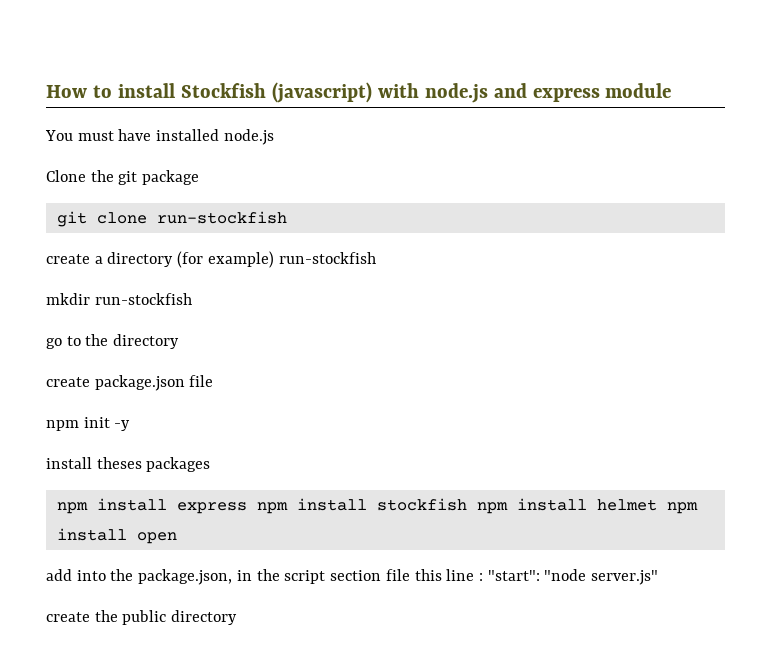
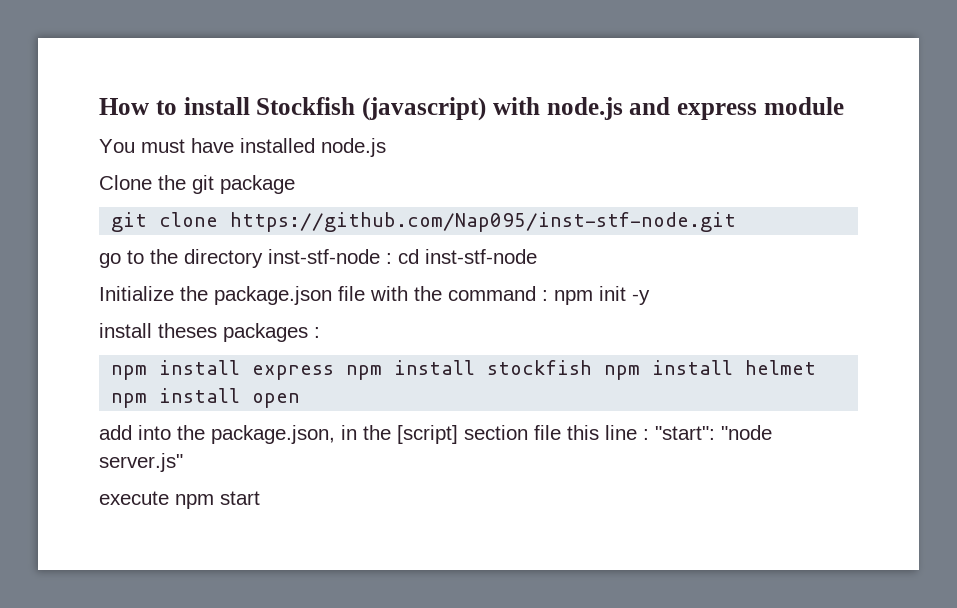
- git clone run-stockfish
- create a directory (for example) run-stockfish
- mkdir run-stockfish
- go to the directory
- create package.json file
- npm init -y
+ git clone https://github.com/Nap095/inst-stf-node.git
+ go to the directory inst-stf-node : cd inst-stf-node
+ Initialize the package.json file with the command : npm init -y
- install theses packages
+ install theses packages :
- add into the package.json, in the script section file this line : "start": "node server.js"
+ add into the package.json, in the [script] section file this line : "start": "node server.js"
- create the public directory
+ execute npm start

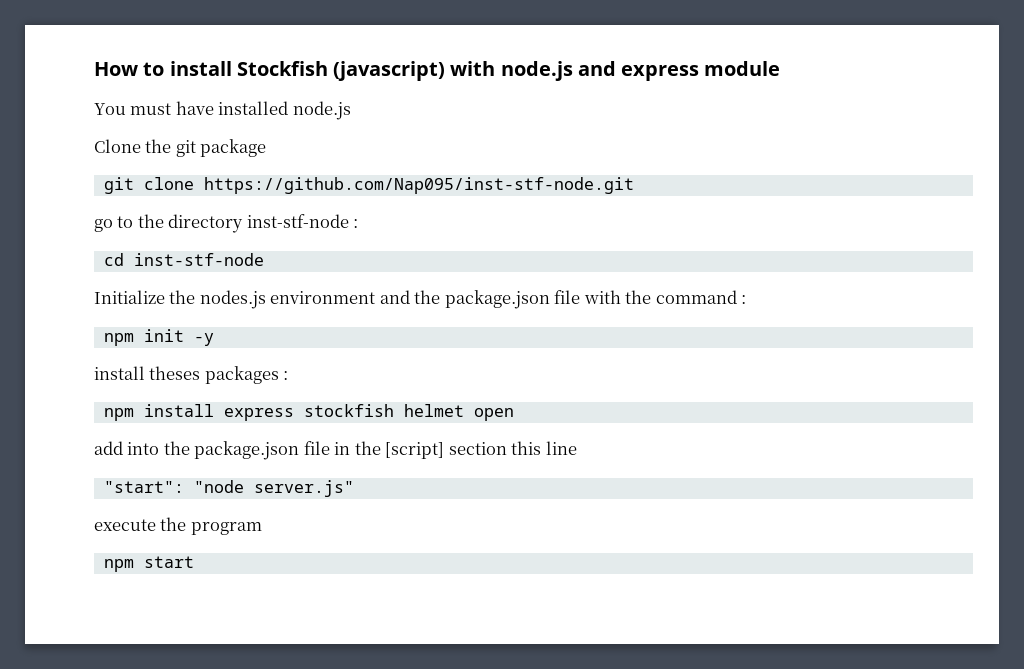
- go to the directory inst-stf-node : cd inst-stf-node
+ go to the directory inst-stf-node :
+ cd inst-stf-node
- Initialize the package.json file with the command : npm init -y
+ Initialize the nodes.js environment and the package.json file with the command :
+ npm init -y
- npm install express npm install stockfish npm install helmet npm install open
+ npm install express stockfish helmet open
- add into the package.json, in the [script] section file this line : "start": "node server.js"
+ add into the package.json file in the [script] section this line
+ "start": "node server.js"
- execute npm start
+ execute the program
+ npm start

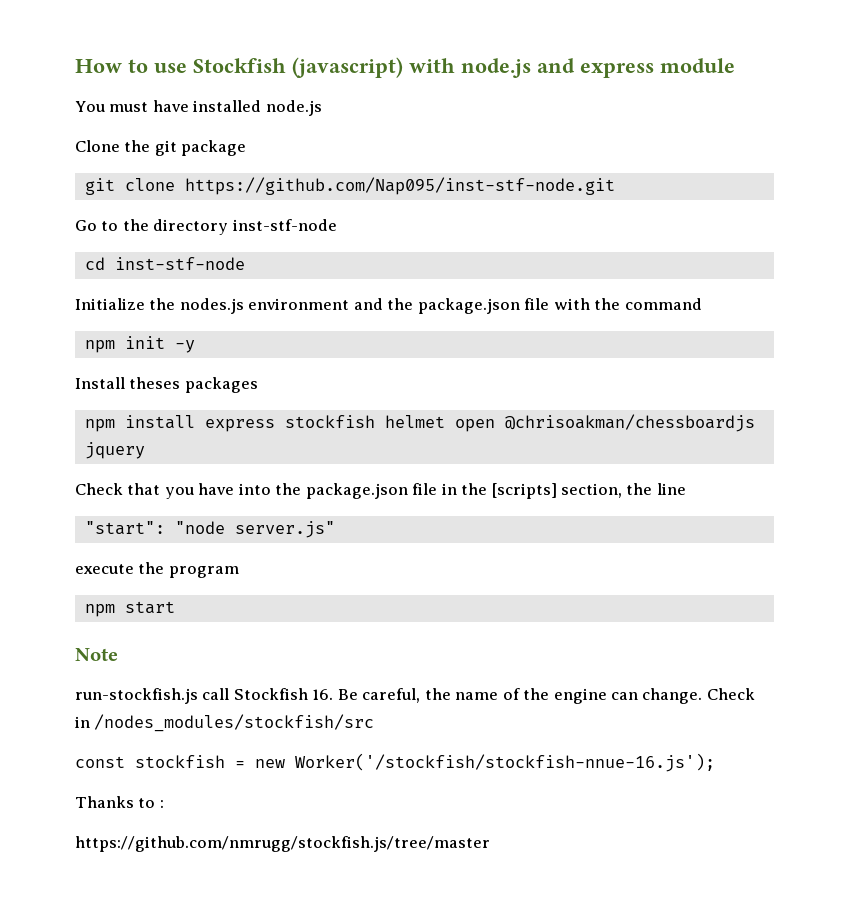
- How to install Stockfish (javascript) with node.js and express module
+ How to use Stockfish (javascript) with node.js and express module
- go to the directory inst-stf-node :
+ Go to the directory inst-stf-node
- Initialize the nodes.js environment and the package.json file with the command :
+ Initialize the nodes.js environment and the package.json file with the command
- install theses packages :
+ Install theses packages
- npm install express stockfish helmet open
- add into the package.json file in the [script] section this line
+ npm install express stockfish helmet open @chrisoakman/chessboardjs jquery
+ Check that you have into the package.json file in the [scripts] section, the line
+ Note
+ run-stockfish.js call Stockfish 16. Be careful, the name of the engine can change. Check in /nodes_modules/stockfish/src
+ const stockfish = new Worker('/stockfish/stockfish-nnue-16.js');
+ Thanks to :
+ https://github.com/nmrugg/stockfish.js/tree/master

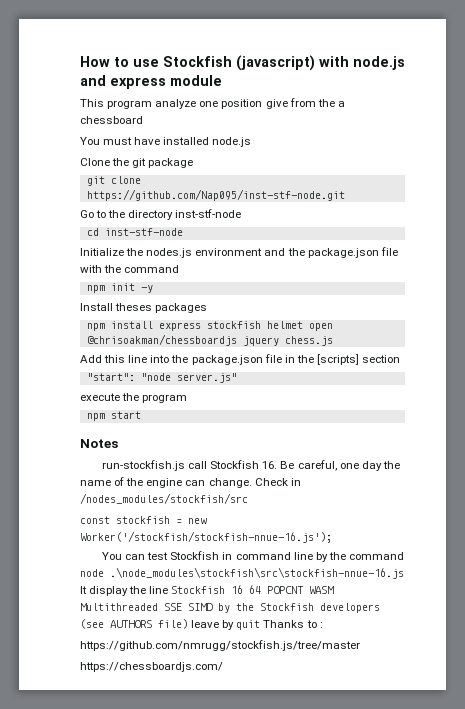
+ This program analyze one position give from the a chessboard
- npm install express stockfish helmet open @chrisoakman/chessboardjs jquery
- Check that you have into the package.json file in the [scripts] section, the line
+ npm install express stockfish helmet open @chrisoakman/chessboardjs jquery chess.js
+ Add this line into the package.json file in the [scripts] section
- Note
+ Notes
- run-stockfish.js call Stockfish 16. Be careful, the name of the engine can change.
+ run-stockfish.js call Stockfish 16. Be careful, one day the name of the engine can change.
- Thanks to :
+ You can test Stockfish in command line by the command node .\node_modules\stockfish\src\stockfish-nnue-16.js It display the line Stockfish 16 64 POPCNT WASM Multithreaded SSE SIMD by the Stockfish developers (see AUTHORS file) leave by quit Thanks to :
+ https://chessboardjs.com/

